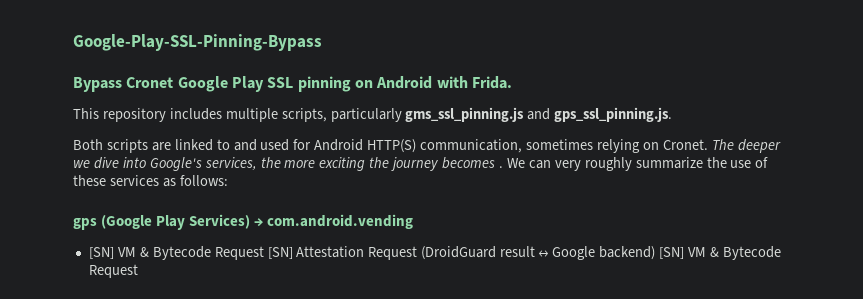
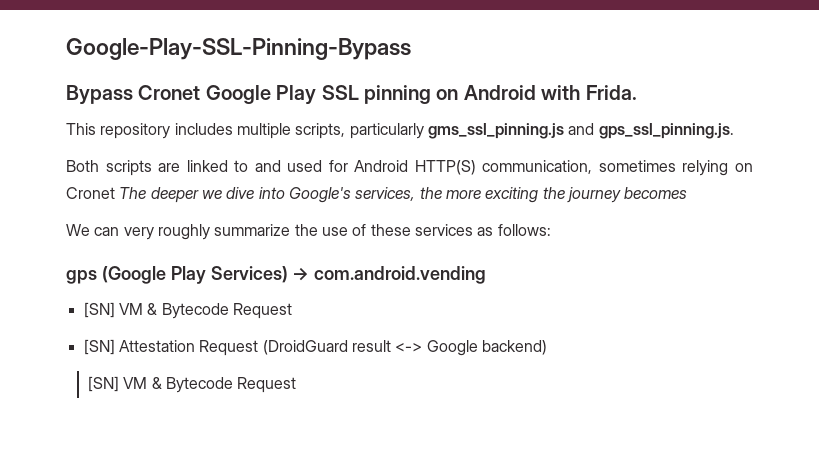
- Both scripts are linked to and used for Android HTTP(S) communication, sometimes relying on Cronet. The deeper we dive into Google's services, the more exciting the journey becomes . We can very roughly summarize the use of these services as follows:
+ Both scripts are linked to and used for Android HTTP(S) communication, sometimes relying on Cronet The deeper we dive into Google's services, the more exciting the journey becomes
+ We can very roughly summarize the use of these services as follows:
  gps (Google Play Services) → com.android.vending
- [SN] VM & Bytecode Request [SN] Attestation Request (DroidGuard result ↔ Google backend) [SN] VM & Bytecode Request
+ [SN] VM & Bytecode Request
+ [SN] Attestation Request (DroidGuard result <-> Google backend)
+ [SN] VM & Bytecode Request

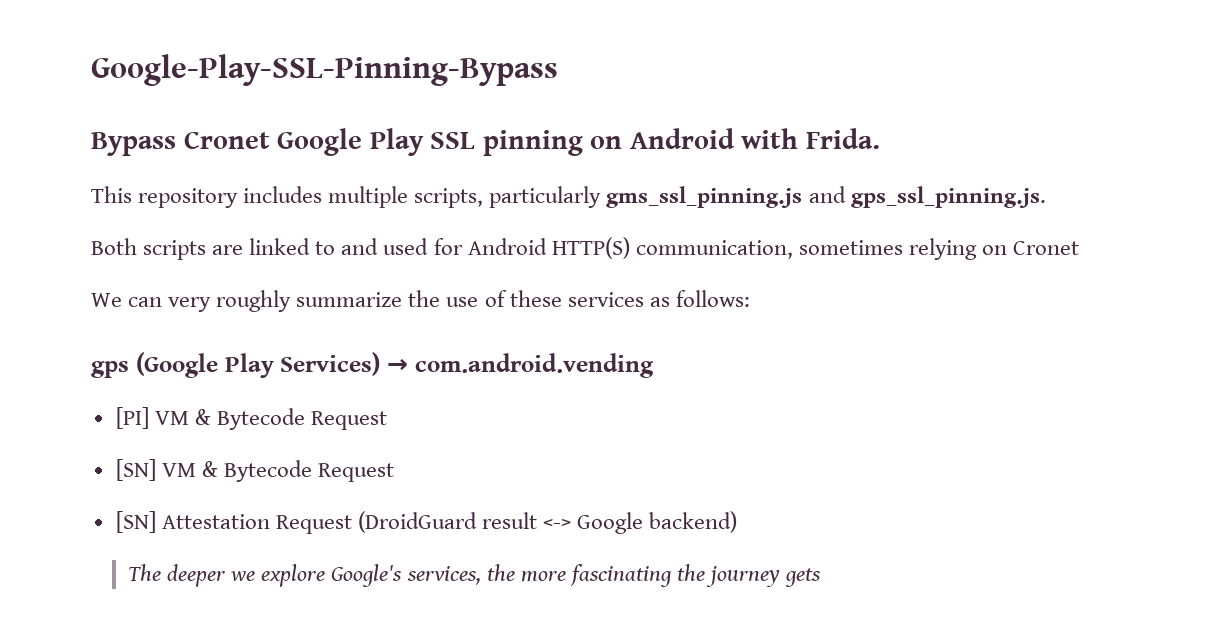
- Both scripts are linked to and used for Android HTTP(S) communication, sometimes relying on Cronet The deeper we dive into Google's services, the more exciting the journey becomes
+ Both scripts are linked to and used for Android HTTP(S) communication, sometimes relying on Cronet
+ [PI] VM & Bytecode Request
  [SN] Attestation Request (DroidGuard result <-> Google backend)
- [SN] VM & Bytecode Request
+ The deeper we explore Google's services, the more fascinating the journey gets

